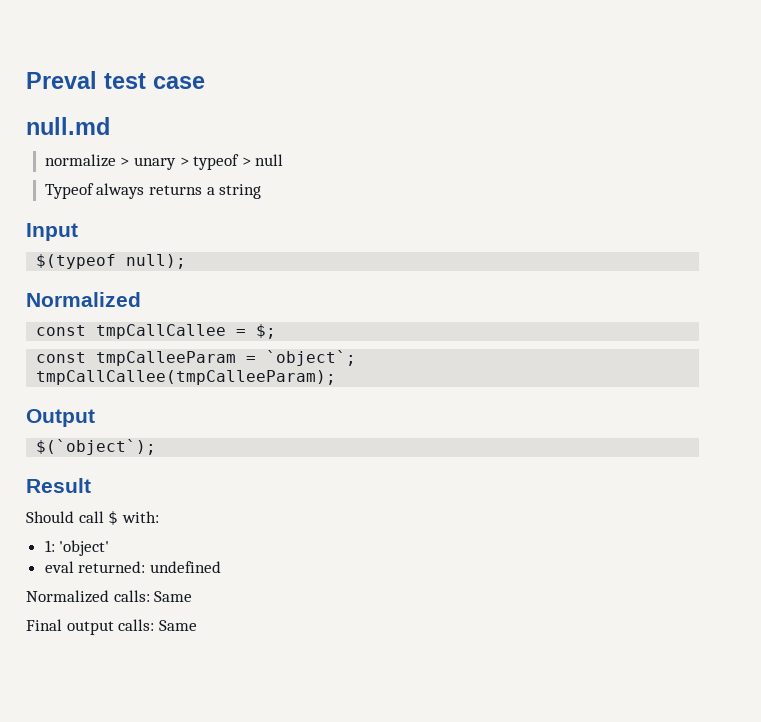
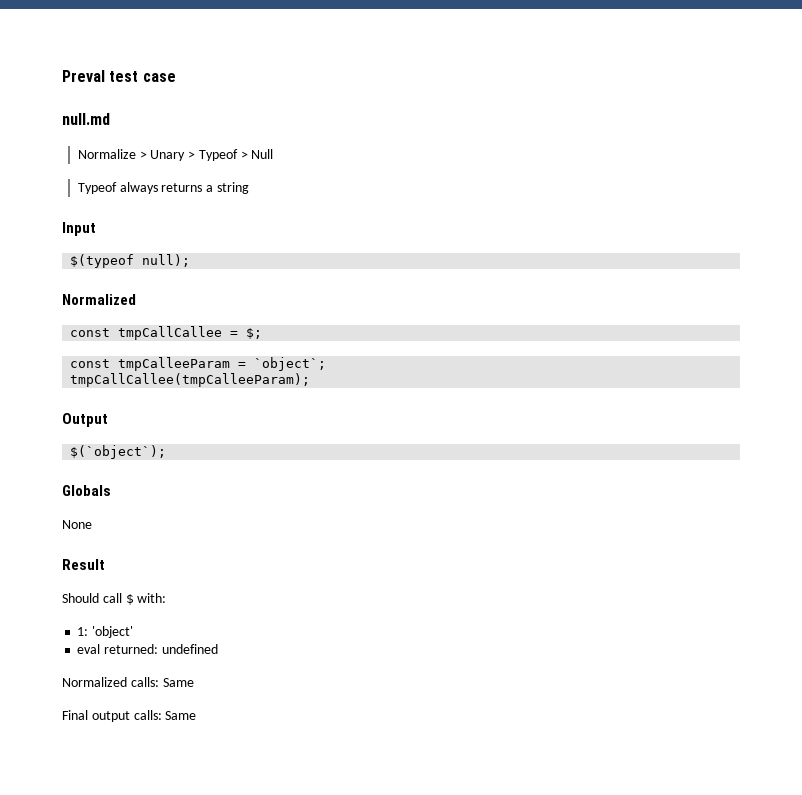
- normalize > unary > typeof > null
+ Normalize > Unary > Typeof > Null
+ Globals
+ None

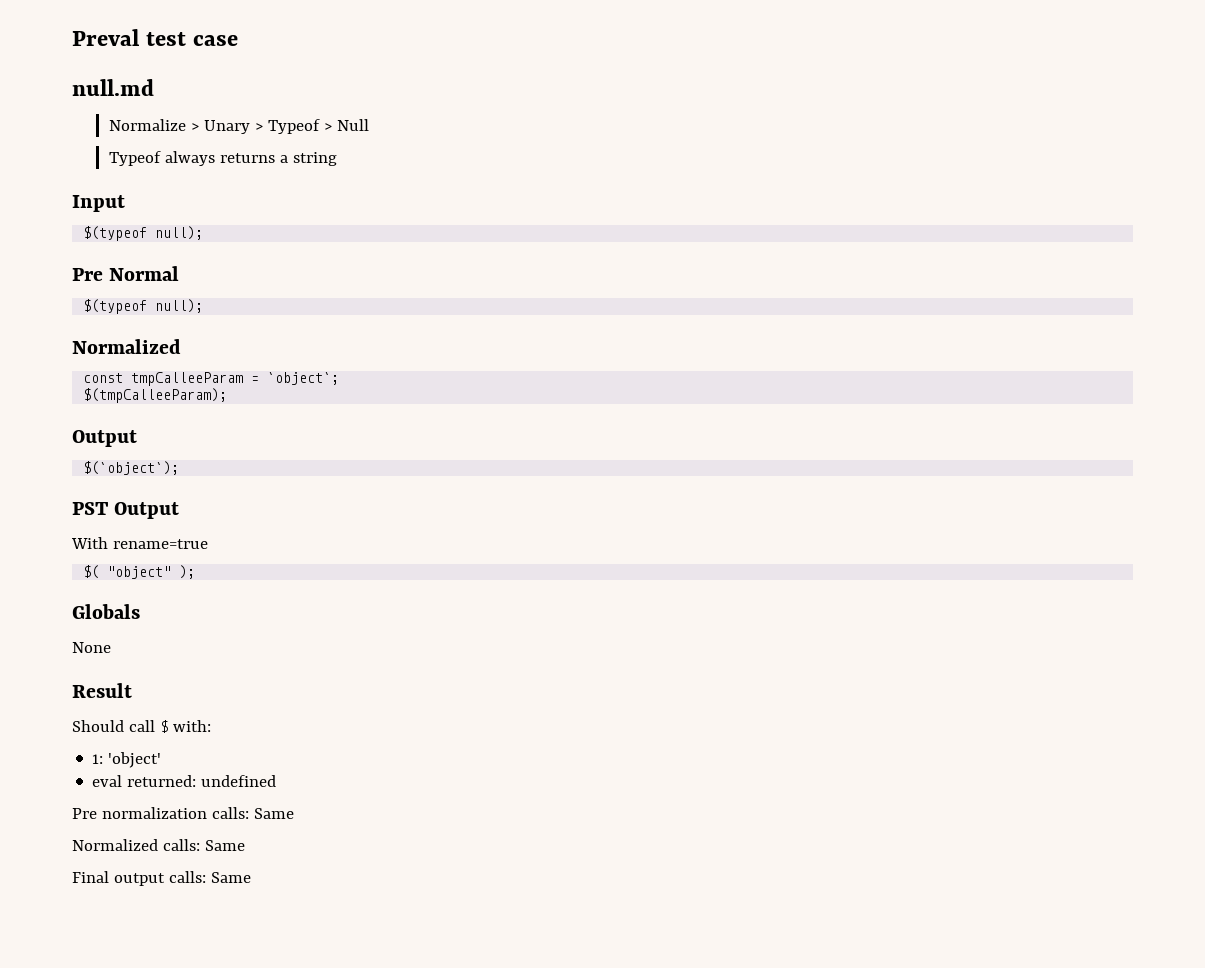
  Input
  $(typeof null);
+ Pre Normal
+ $(typeof null);
  Normalized
- const tmpCallCallee = $;
- tmpCallCallee(tmpCalleeParam);
+ $(tmpCalleeParam);
+ PST Output
+ With rename=true
+ $( "object" );
+ Pre normalization calls: Same

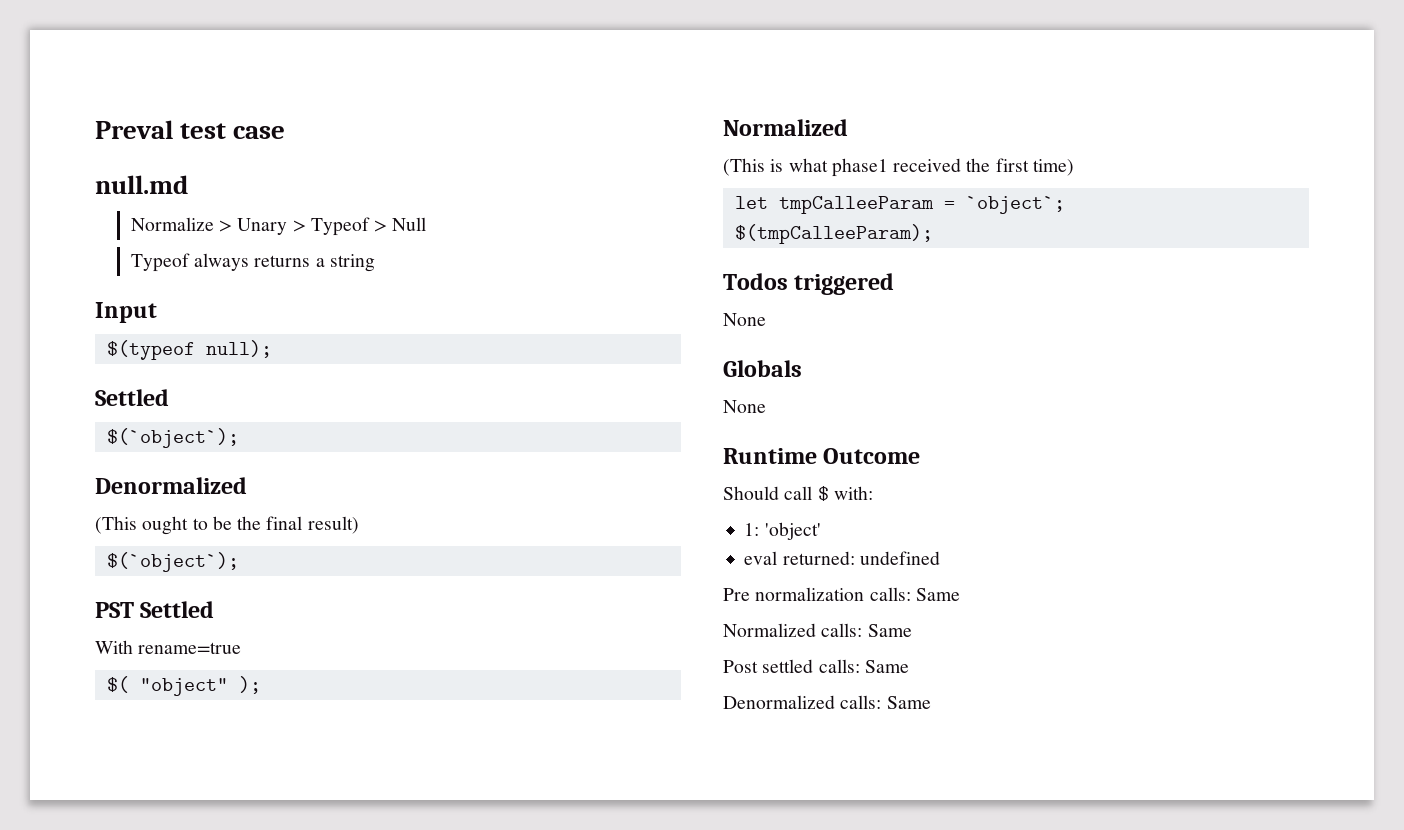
  Input
  $(typeof null);
- Pre Normal
- $(typeof null);
- Normalized
- const tmpCalleeParam = `object`;
- $(tmpCalleeParam);
- Output
+ Settled
+ $(`object`);
+ Denormalized
+ (This ought to be the final result)
- PST Output
+ PST Settled
  $( "object" );
+ Normalized
+ (This is what phase1 received the first time)
+ let tmpCalleeParam = `object`;
+ $(tmpCalleeParam);
+ Todos triggered
+ None
- Result
+ Runtime Outcome
- Final output calls: Same
+ Post settled calls: Same
+ Denormalized calls: Same

